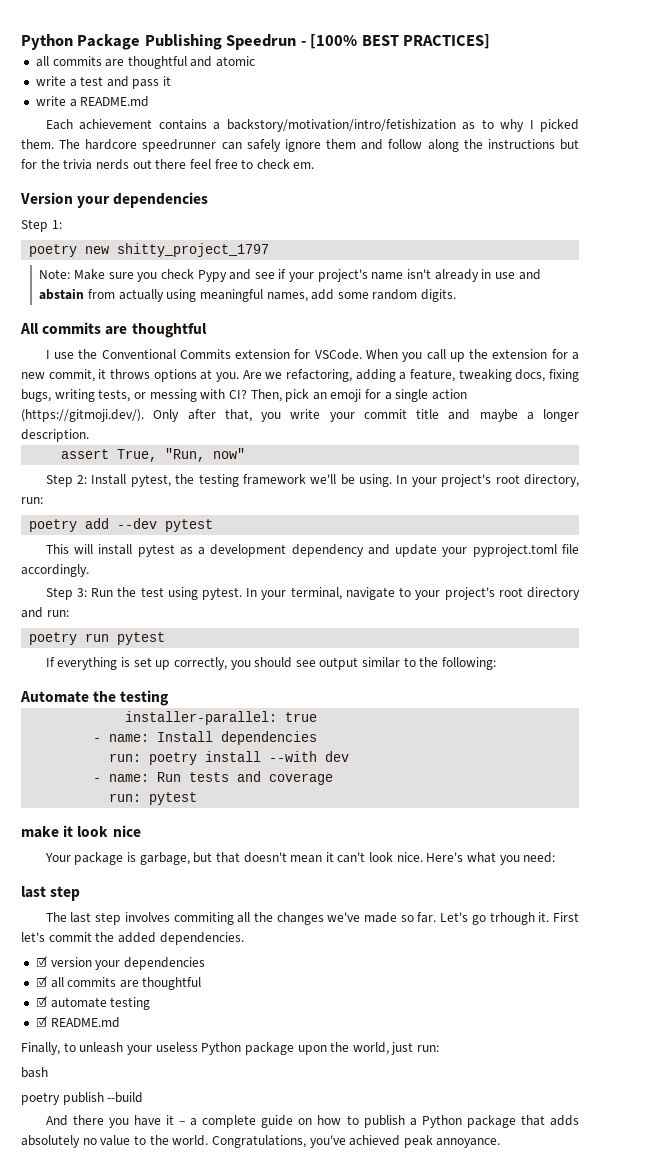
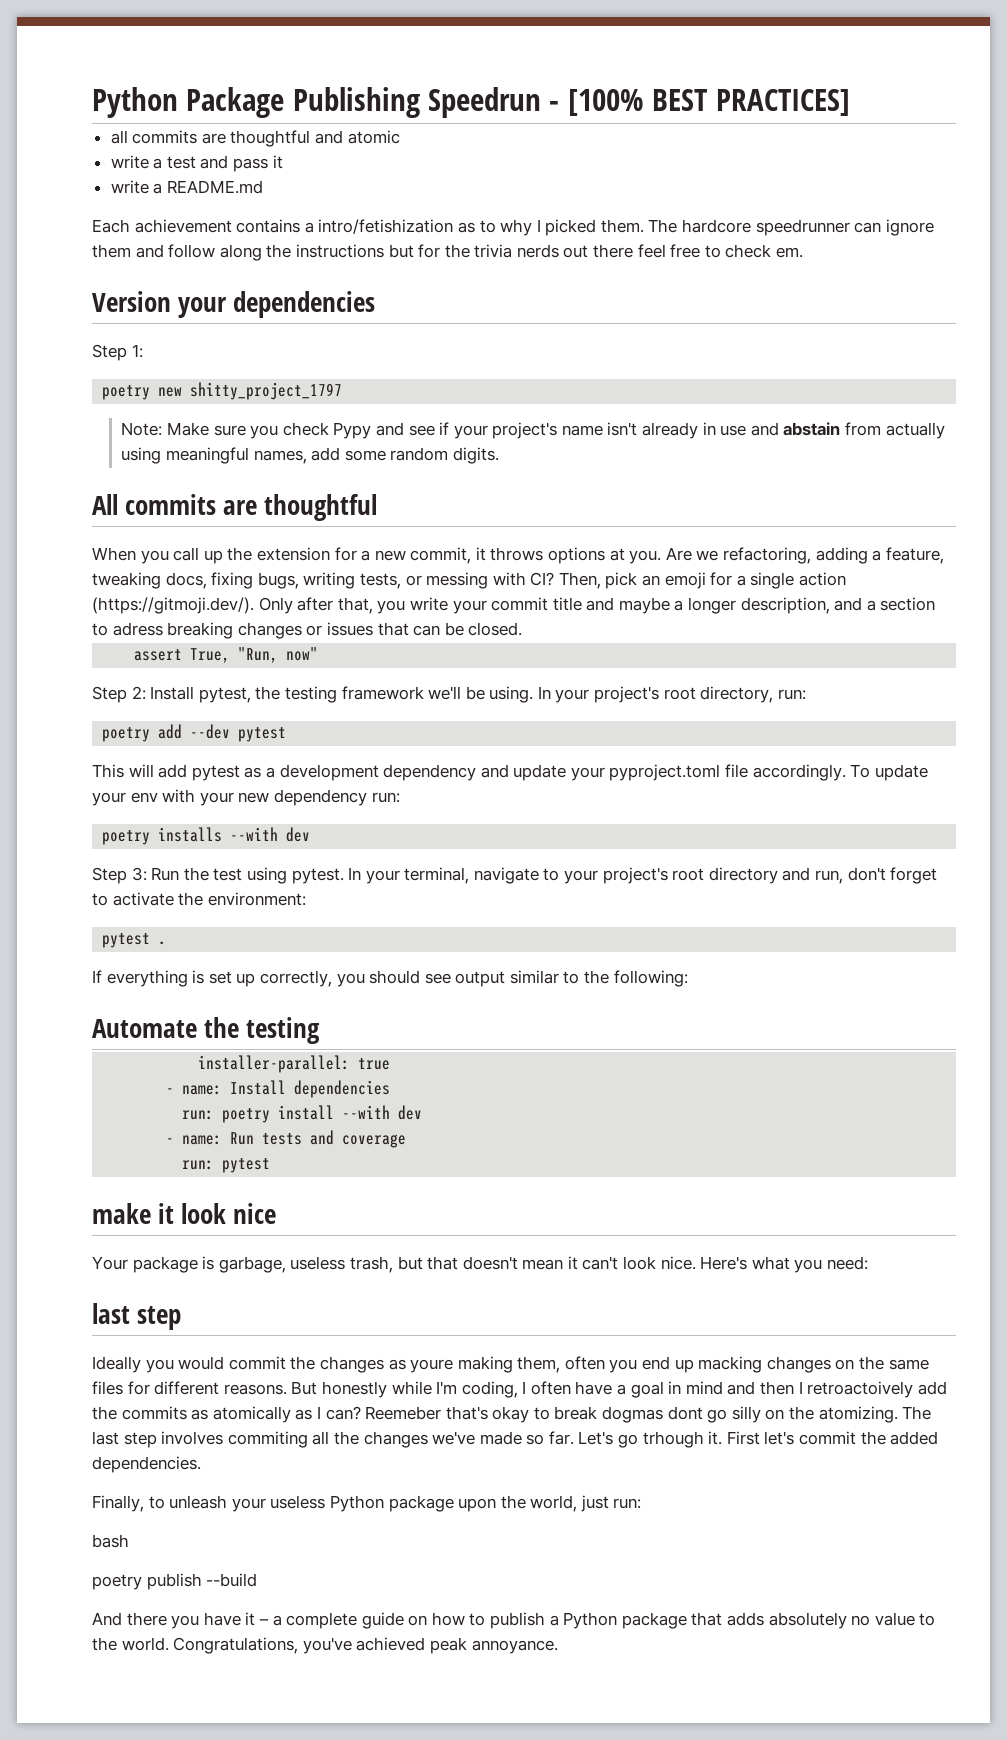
- Each achievement contains a backstory/motivation/intro/fetishization as to why I picked them.
+ Each achievement contains a intro/fetishization as to why I picked them.
- The hardcore speedrunner can safely ignore them and follow along the instructions but for the trivia nerds out there feel free to check em.
+ The hardcore speedrunner can ignore them and follow along the instructions but for the trivia nerds out there feel free to check em.
- I use the Conventional Commits extension for VSCode.
- Then, pick an emoji for a single action (https://gitmoji.dev/). Only after that, you write your commit title and maybe a longer description.
+ Then, pick an emoji for a single action (https://gitmoji.dev/). Only after that, you write your commit title and maybe a longer description, and a section to adress breaking changes or issues that can be closed.
- This will install pytest as a development dependency and update your pyproject.toml file accordingly.
+ This will add pytest as a development dependency and update your pyproject.toml file accordingly. To update your env with your new dependency run:
+ poetry installs --with dev
- In your terminal, navigate to your project's root directory and run:
- poetry run pytest
+ In your terminal, navigate to your project's root directory and run, don't forget to activate the environment:
+ pytest .
- Your package is garbage, but that doesn't mean it can't look nice.
+ Your package is garbage, useless trash, but that doesn't mean it can't look nice.
+ Ideally you would commit the changes as youre making them, often you end up macking changes on the same files for different reasons. But honestly while I'm coding, I often have a goal in mind and then I retroactoively add the commits as atomically as I can? Reemeber that's okay to break dogmas dont go silly on the atomizing.
- ☑ version your dependencies
- ☑ all commits are thoughtful
- ☑ automate testing
- ☑ README.md

